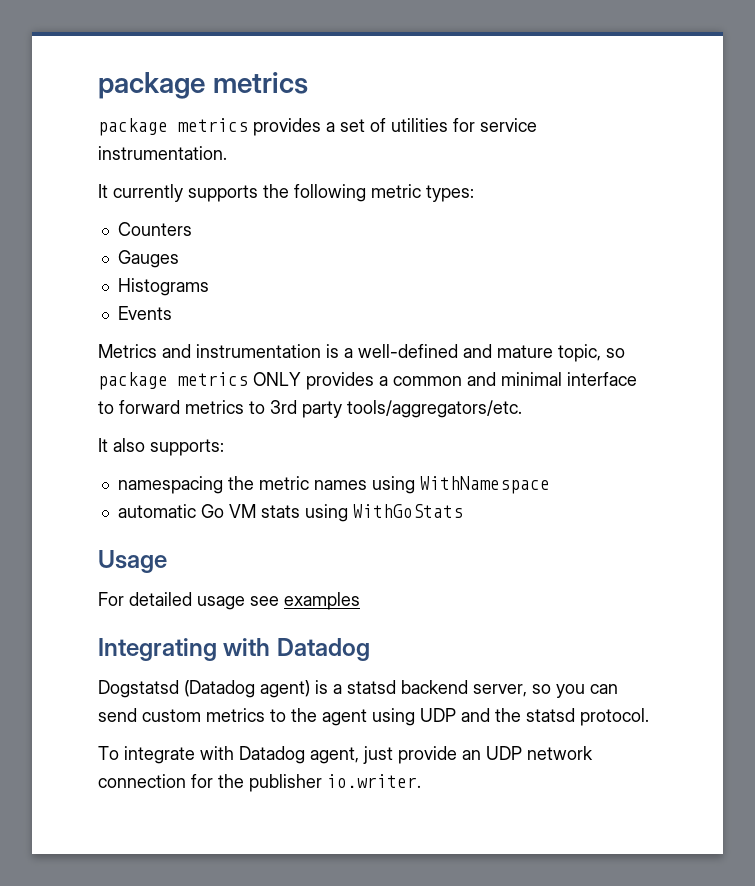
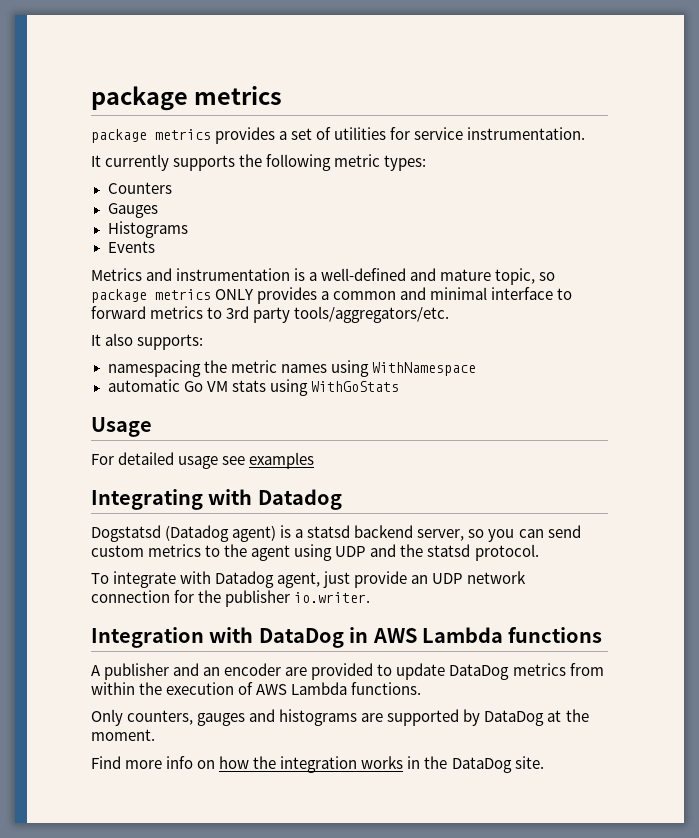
+ Integration with DataDog in AWS Lambda functions
+ A publisher and an encoder are provided to update DataDog metrics from within the execution of AWS Lambda functions.
+ Only counters, gauges and histograms are supported by DataDog at the moment.
+ Find more info on how the integration works in the DataDog site.

